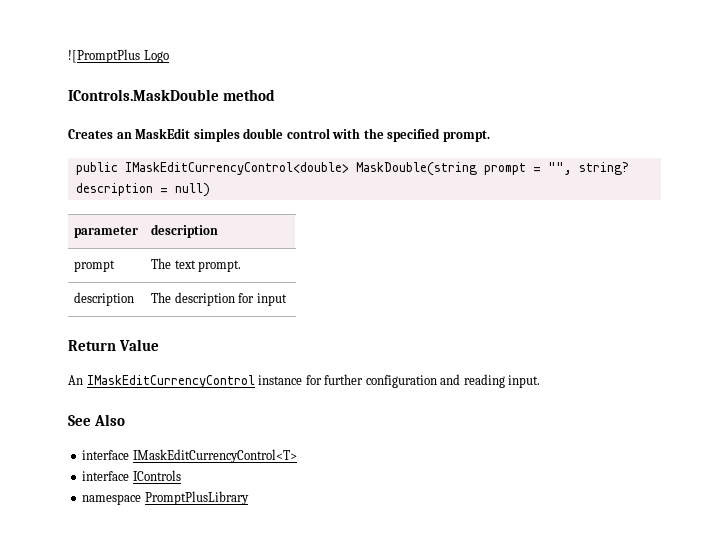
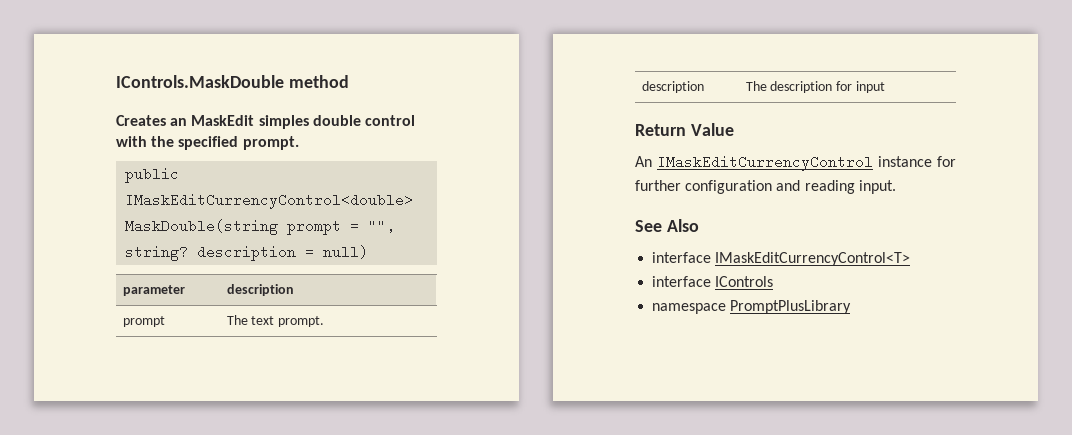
- ![PromptPlus Logo

